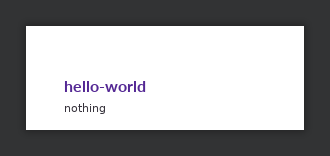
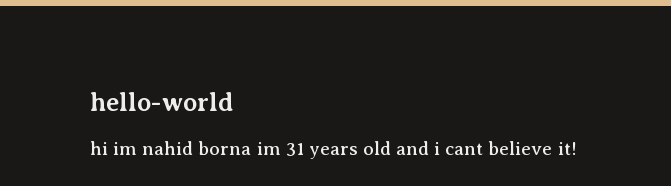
- nothing
+ hi im nahid borna im 31 years old and i cant believe it!

